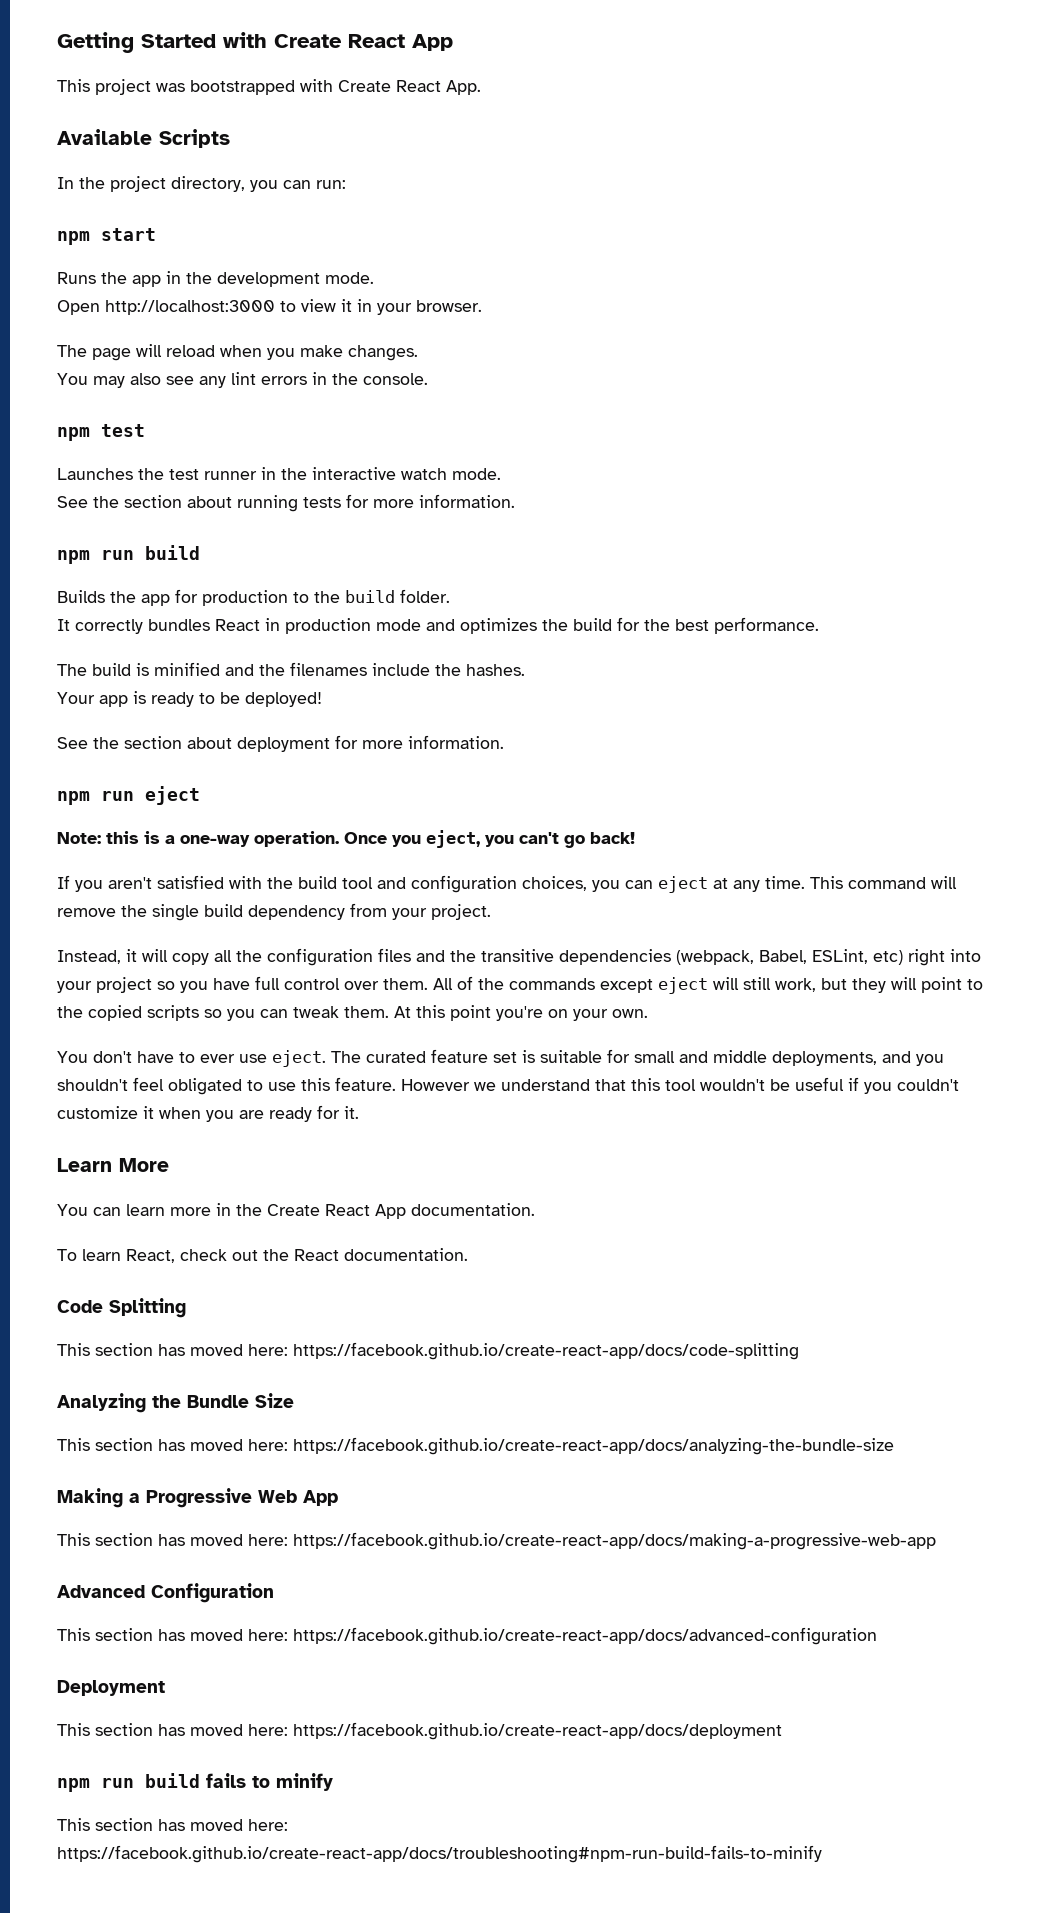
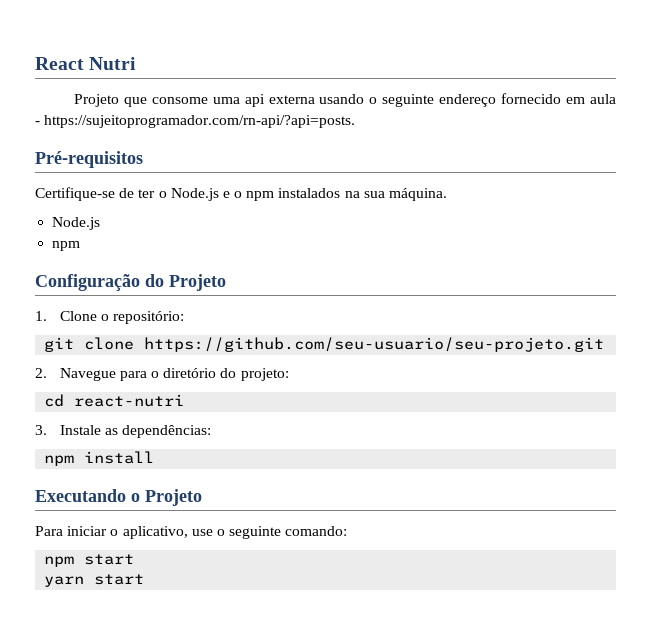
- Getting Started with Create React App
- This project was bootstrapped with Create React App.
- Available Scripts
- In the project directory, you can run:
+ React Nutri
+ Projeto que consome uma api externa usando o seguinte endereço fornecido em aula - https://sujeitoprogramador.com/rn-api/?api=posts.
+ Pré-requisitos
+ Certifique-se de ter o Node.js e o npm instalados na sua máquina.
+ Node.js
+ npm
+ Configuração do Projeto
+ 1. Clone o repositório:
+ git clone https://github.com/seu-usuario/seu-projeto.git
+ 2. Navegue para o diretório do projeto:
+ cd react-nutri
+ 3. Instale as dependências:
+ npm install
+ Executando o Projeto
+ Para iniciar o aplicativo, use o seguinte comando:
  npm start
- Runs the app in the development mode.
- Open http://localhost:3000 to view it in your browser.
- The page will reload when you make changes.
- You may also see any lint errors in the console.
- npm test
- Launches the test runner in the interactive watch mode.
- See the section about running tests for more information.
- npm run build
- Builds the app for production to the build folder.
- It correctly bundles React in production mode and optimizes the build for the best performance.
- The build is minified and the filenames include the hashes.
- Your app is ready to be deployed!
- See the section about deployment for more information.
- npm run eject
- Note: this is a one-way operation. Once you eject, you can't go back!
- If you aren't satisfied with the build tool and configuration choices, you can eject at any time. This command will remove the single build dependency from your project.
- Instead, it will copy all the configuration files and the transitive dependencies (webpack, Babel, ESLint, etc) right into your project so you have full control over them. All of the commands except eject will still work, but they will point to the copied scripts so you can tweak them. At this point you're on your own.
- You don't have to ever use eject. The curated feature set is suitable for small and middle deployments, and you shouldn't feel obligated to use this feature. However we understand that this tool wouldn't be useful if you couldn't customize it when you are ready for it.
- Learn More
- You can learn more in the Create React App documentation.
- To learn React, check out the React documentation.
- Code Splitting
- This section has moved here: https://facebook.github.io/create-react-app/docs/code-splitting
- Analyzing the Bundle Size
- This section has moved here: https://facebook.github.io/create-react-app/docs/analyzing-the-bundle-size
- Making a Progressive Web App
- This section has moved here: https://facebook.github.io/create-react-app/docs/making-a-progressive-web-app
- Advanced Configuration
- This section has moved here: https://facebook.github.io/create-react-app/docs/advanced-configuration
- Deployment
- This section has moved here: https://facebook.github.io/create-react-app/docs/deployment
- npm run build fails to minify
- This section has moved here: https://facebook.github.io/create-react-app/docs/troubleshooting#npm-run-build-fails-to-minify
+ yarn start

